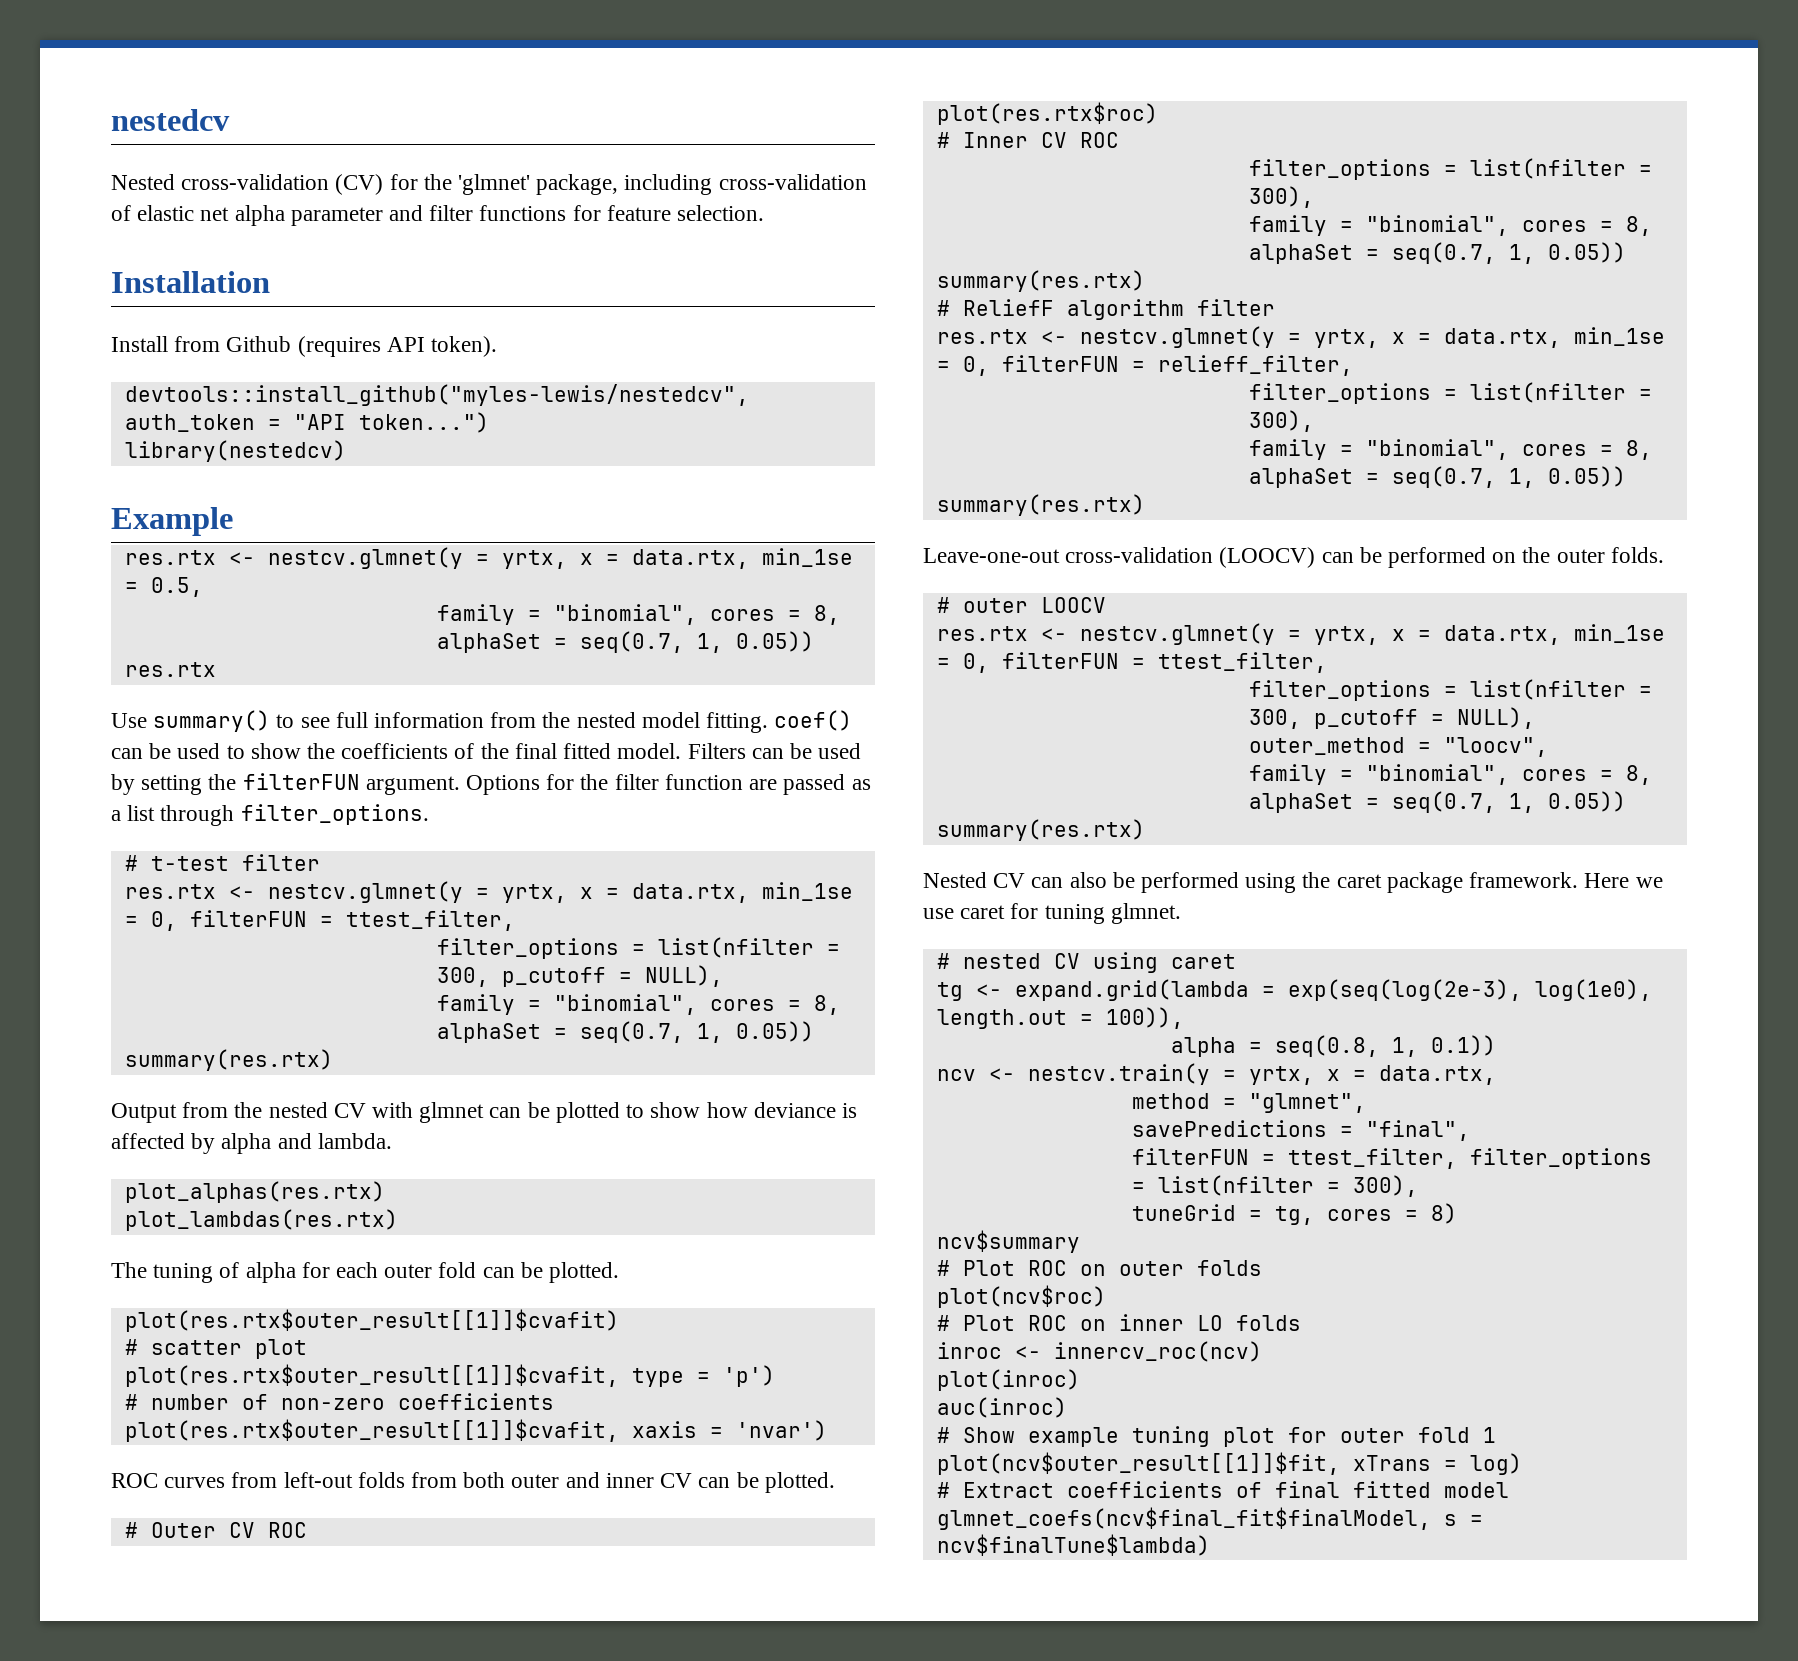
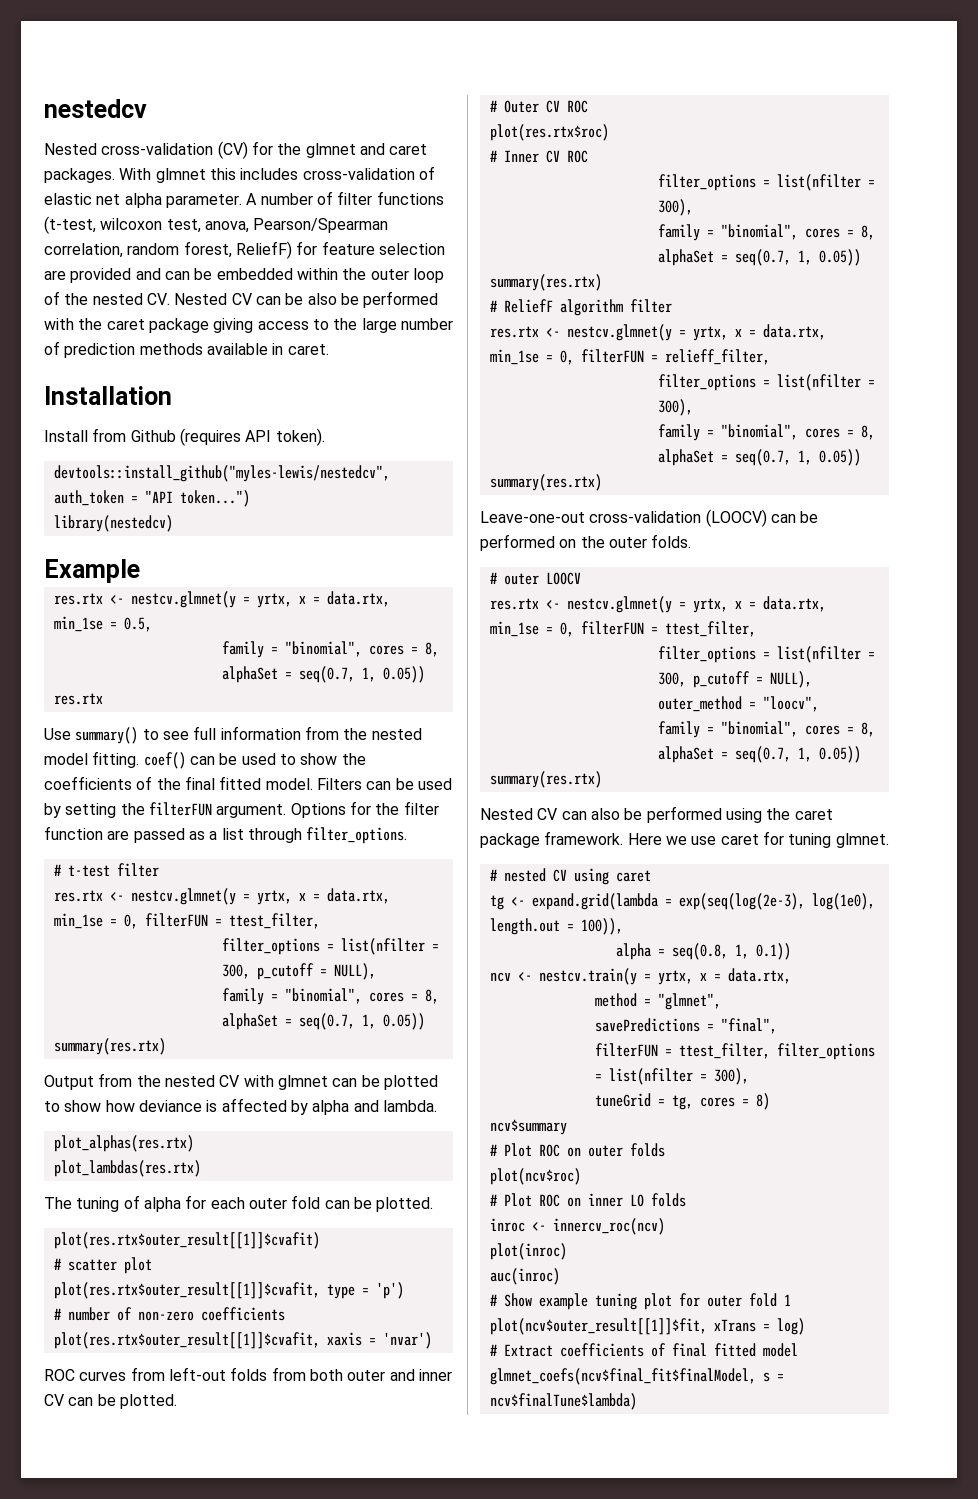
- Nested cross-validation (CV) for the 'glmnet' package, including cross-validation of elastic net alpha parameter and filter functions for feature selection.
+ Nested cross-validation (CV) for the glmnet and caret packages. With glmnet this includes cross-validation of elastic net alpha parameter. A number of filter functions (t-test, wilcoxon test, anova, Pearson/Spearman correlation, random forest, ReliefF) for feature selection are provided and can be embedded within the outer loop of the nested CV. Nested CV can be also be performed with the caret package giving access to the large number of prediction methods available in caret.

